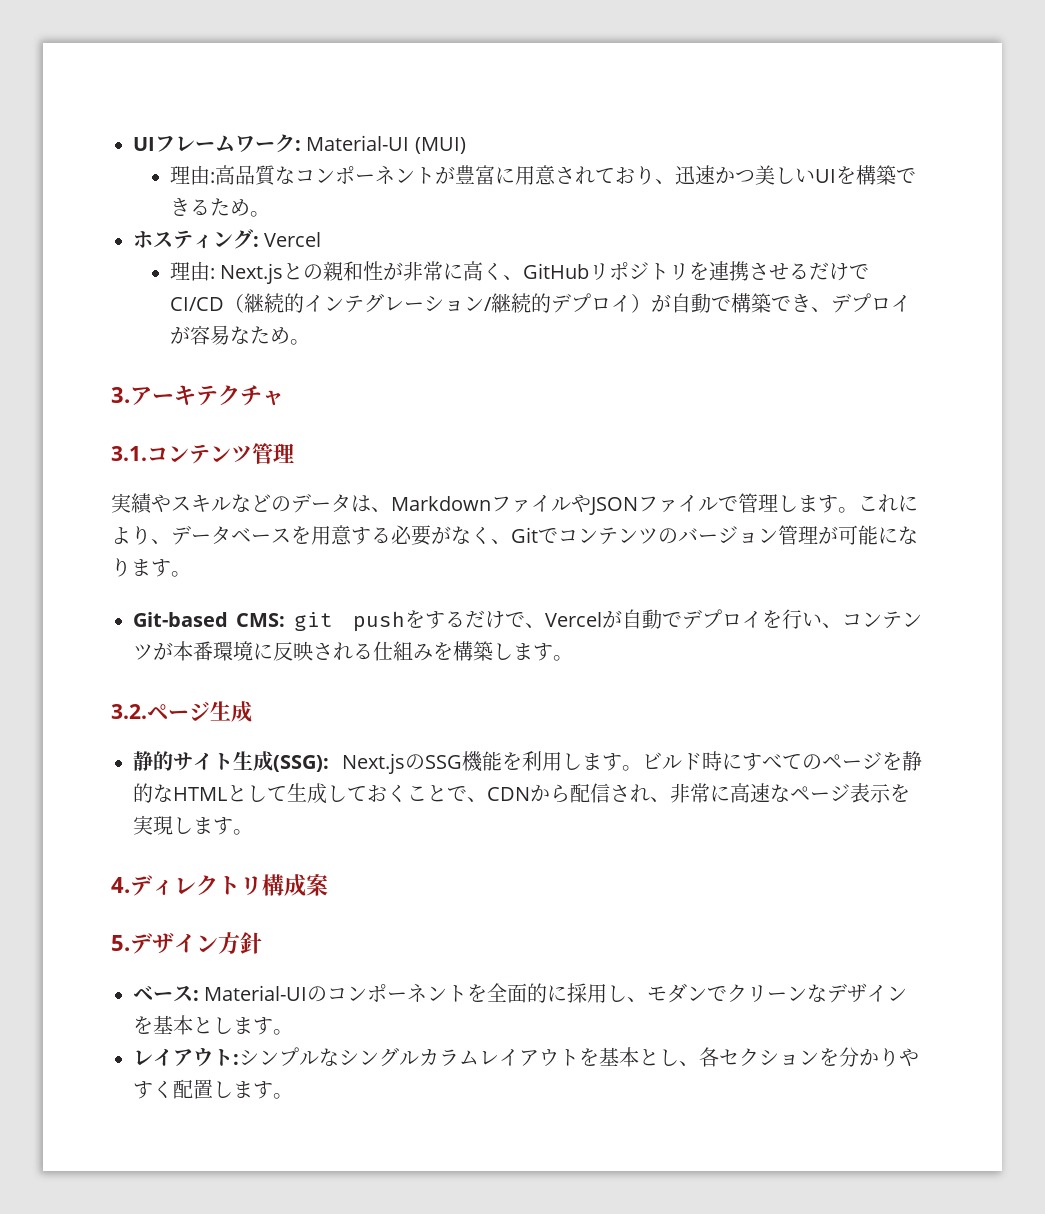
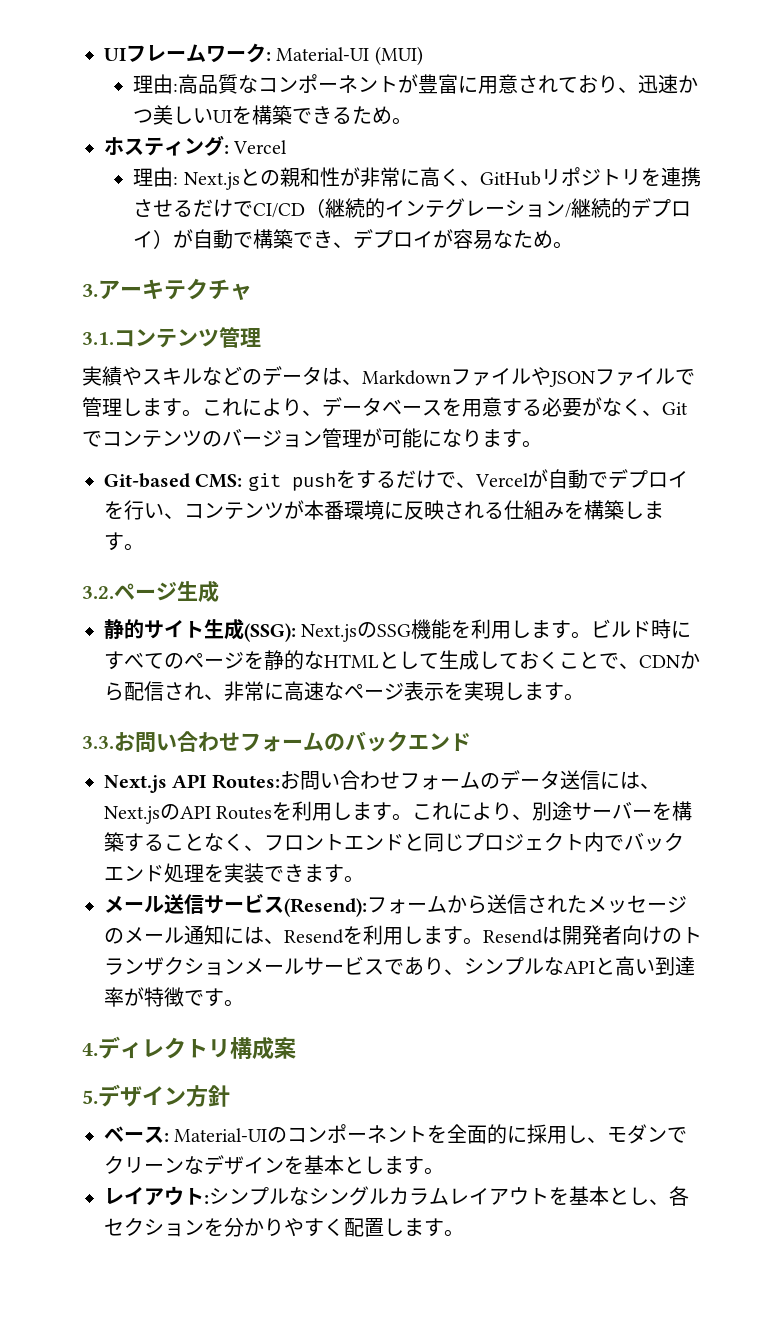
+ 3.3.お問い合わせフォームのバックエンド
+ Next.js API Routes:お問い合わせフォームのデータ送信には、Next.jsのAPI Routesを利用します。これにより、別途サーバーを構築することなく、フロントエンドと同じプロジェクト内でバックエンド処理を実装できます。
+ メール送信サービス(Resend):フォームから送信されたメッセージのメール通知には、Resendを利用します。Resendは開発者向けのトランザクションメールサービスであり、シンプルなAPIと高い到達率が特徴です。

